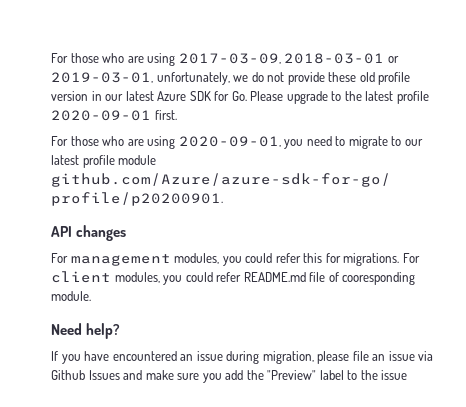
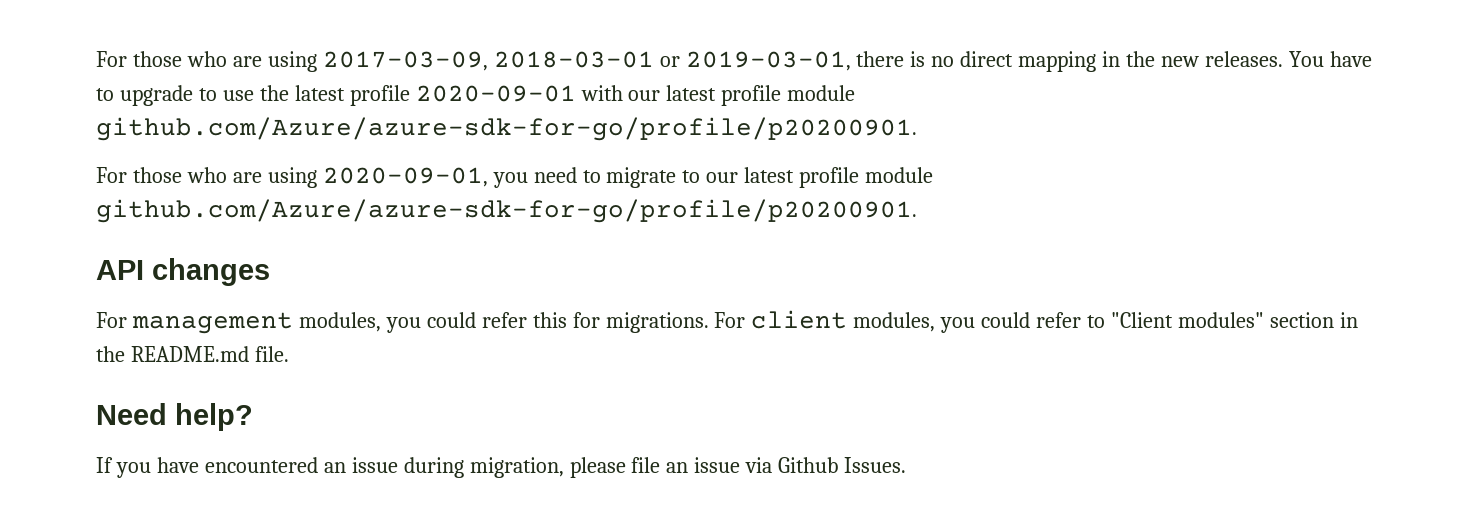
- For those who are using 2017-03-09, 2018-03-01 or 2019-03-01, unfortunately, we do not provide these old profile version in our latest Azure SDK for Go. Please upgrade to the latest profile 2020-09-01 first.
+ For those who are using 2017-03-09, 2018-03-01 or 2019-03-01, there is no direct mapping in the new releases. You have to upgrade to use the latest profile 2020-09-01 with our latest profile module github.com/Azure/azure-sdk-for-go/profile/p20200901.
- For client modules, you could refer README.md file of cooresponding module.
+ For client modules, you could refer to "Client modules" section in the README.md file.
- If you have encountered an issue during migration, please file an issue via Github Issues and make sure you add the "Preview" label to the issue
+ If you have encountered an issue during migration, please file an issue via Github Issues.

